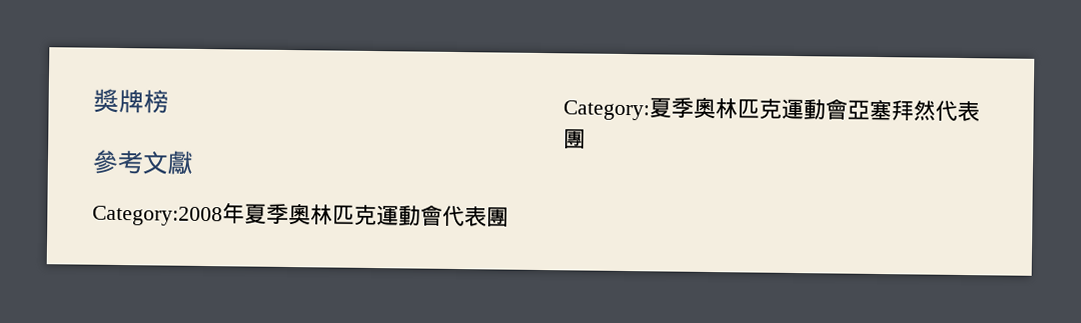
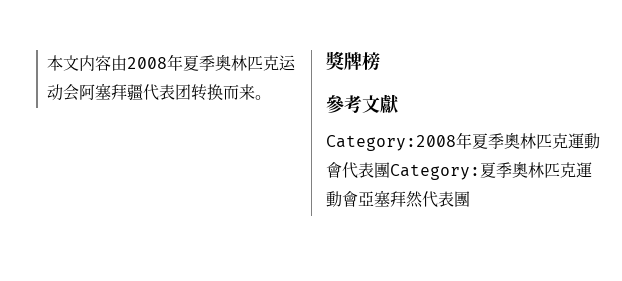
+ 本文内容由2008年夏季奥林匹克运动会阿塞拜疆代表团转换而来。

